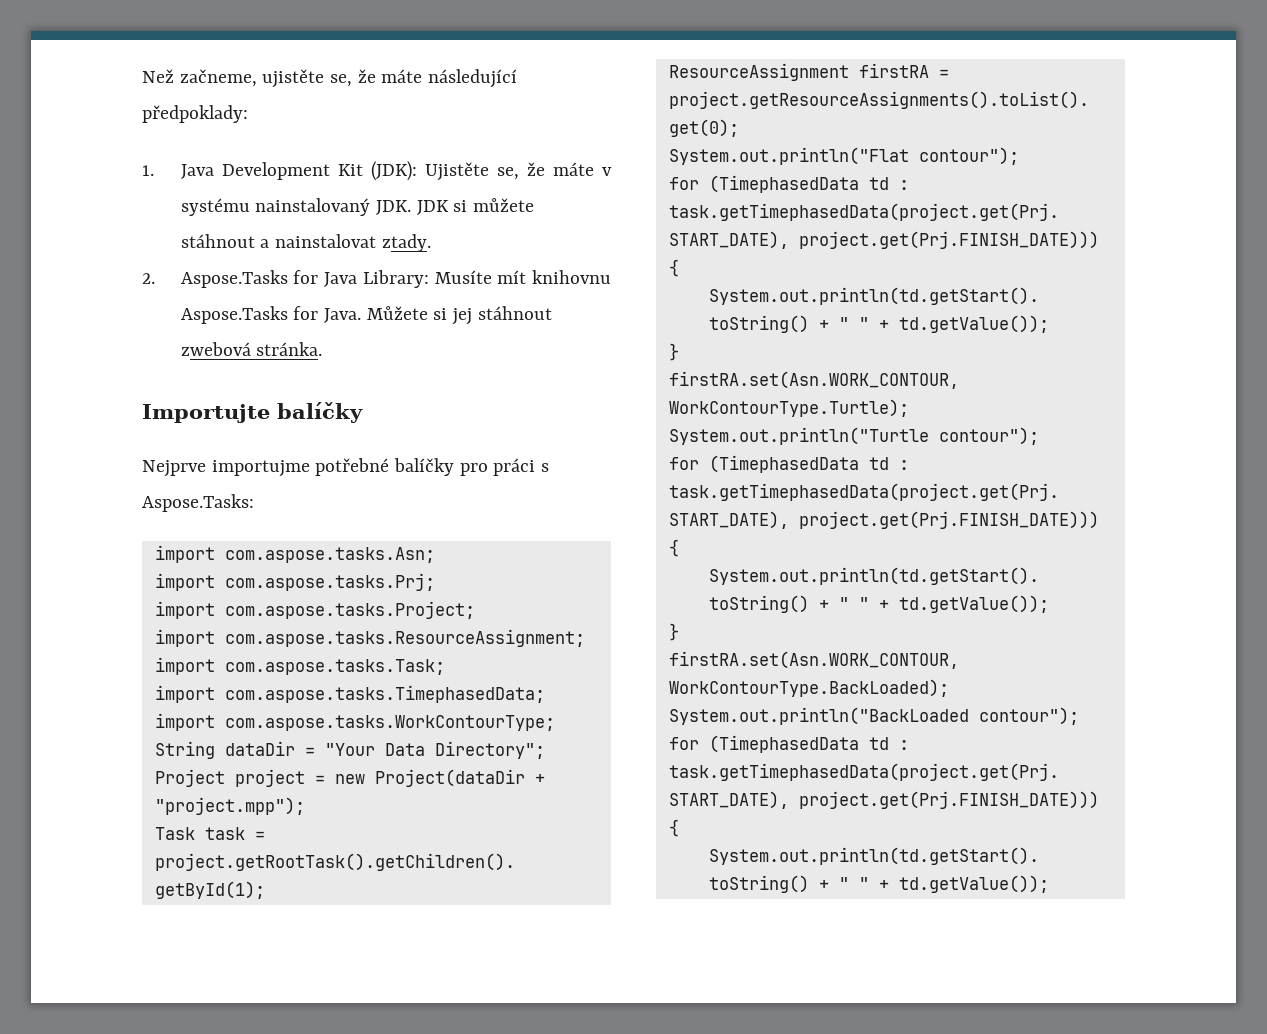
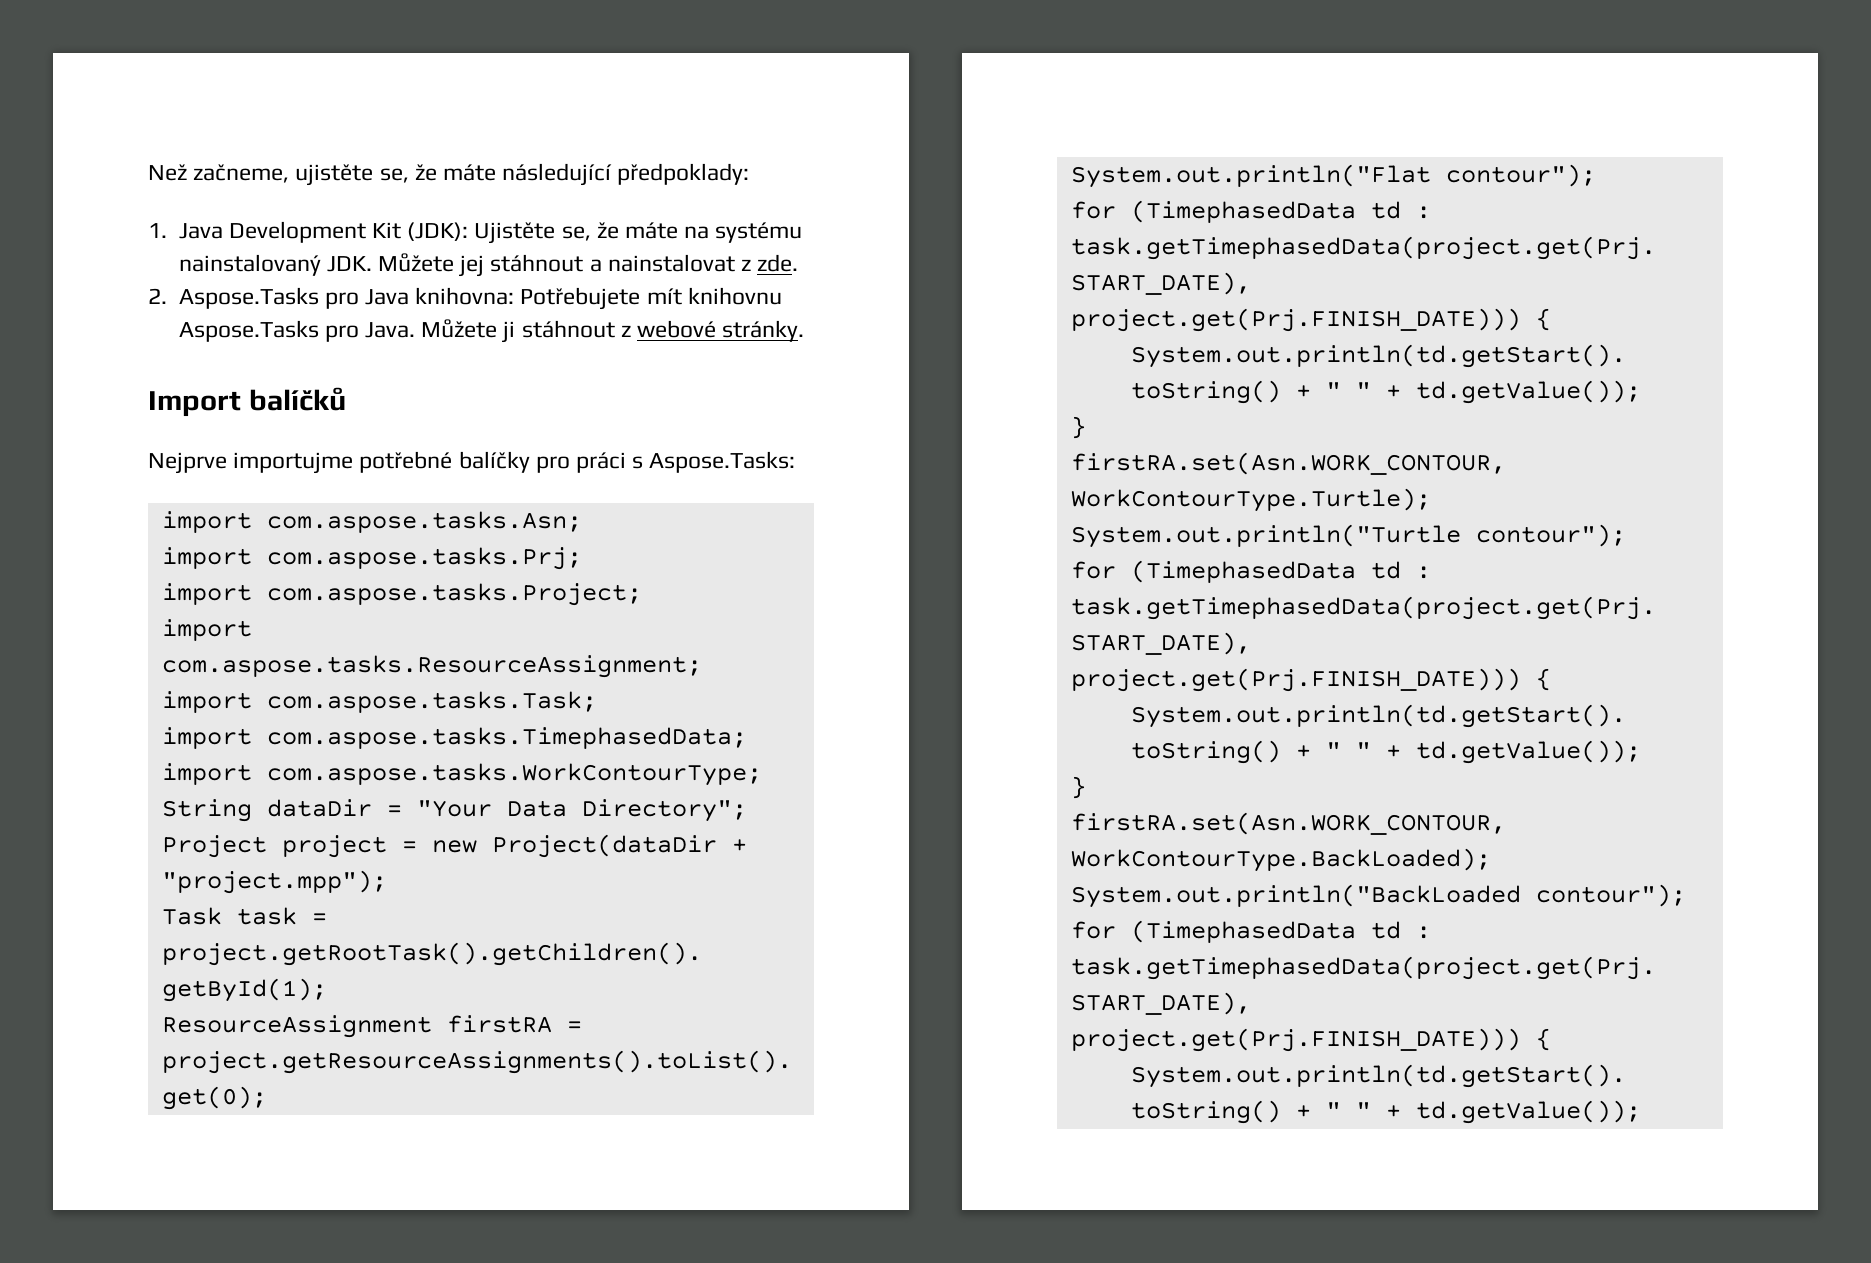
- 1. Java Development Kit (JDK): Ujistěte se, že máte v systému nainstalovaný JDK. JDK si můžete stáhnout a nainstalovat ztady.
+ 1. Java Development Kit (JDK): Ujistěte se, že máte na systému nainstalovaný JDK. Můžete jej stáhnout a nainstalovat z zde.
- 2. Aspose.Tasks for Java Library: Musíte mít knihovnu Aspose.Tasks for Java.
+ 2. Aspose.Tasks pro Java knihovna: Potřebujete mít knihovnu Aspose.Tasks pro Java.
- Můžete si jej stáhnout zwebová stránka.
- Importujte balíčky
+ Můžete ji stáhnout z webové stránky.
+ Import balíčků

